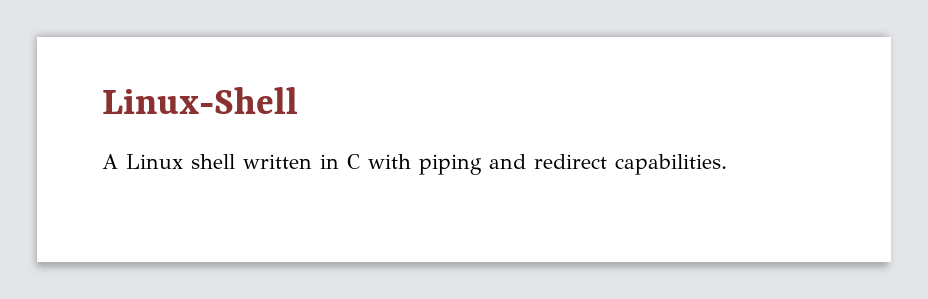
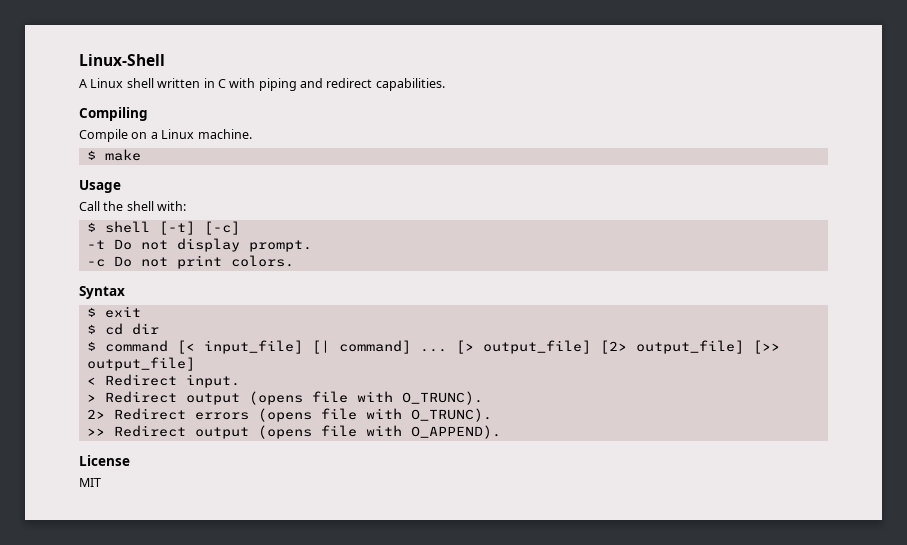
+ Compiling
+ Compile on a Linux machine.
+ $ make
+ Usage
+ Call the shell with:
+ $ shell [-t] [-c]
+ -t Do not display prompt.
+ -c Do not print colors.
+ Syntax
+ $ exit
+ $ cd dir
+ $ command [< input_file] [| command] ... [> output_file] [2> output_file] [>> output_file]
+ < Redirect input.
+ > Redirect output (opens file with O_TRUNC).
+ 2> Redirect errors (opens file with O_TRUNC).
+ >> Redirect output (opens file with O_APPEND).
+ License
+ MIT

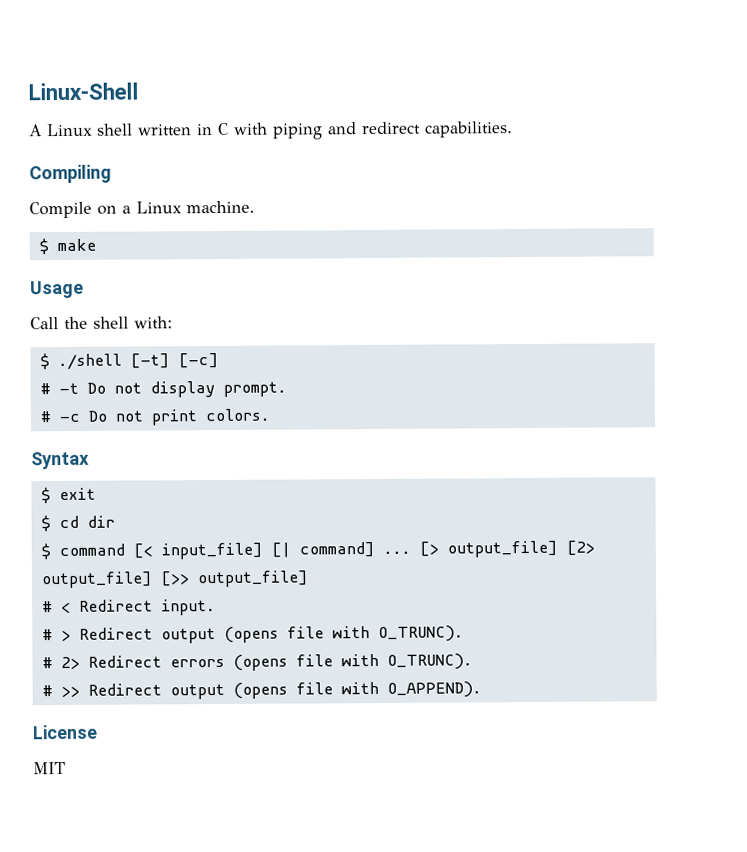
- $ shell [-t] [-c]
+ $ ./shell [-t] [-c]
- -t Do not display prompt.
+ # -t Do not display prompt.
- -c Do not print colors.
+ # -c Do not print colors.
- < Redirect input.
+ # < Redirect input.
- > Redirect output (opens file with O_TRUNC).
+ # > Redirect output (opens file with O_TRUNC).
- 2> Redirect errors (opens file with O_TRUNC).
+ # 2> Redirect errors (opens file with O_TRUNC).
- >> Redirect output (opens file with O_APPEND).
+ # >> Redirect output (opens file with O_APPEND).

